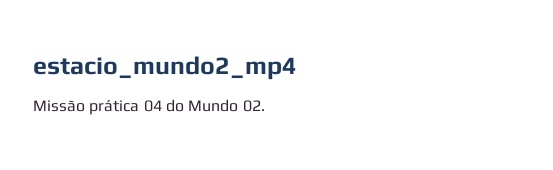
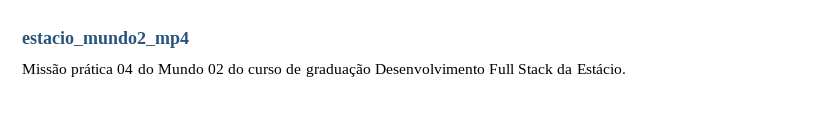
- Missão prática 04 do Mundo 02.
+ Missão prática 04 do Mundo 02 do curso de graduação Desenvolvimento Full Stack da Estácio.

